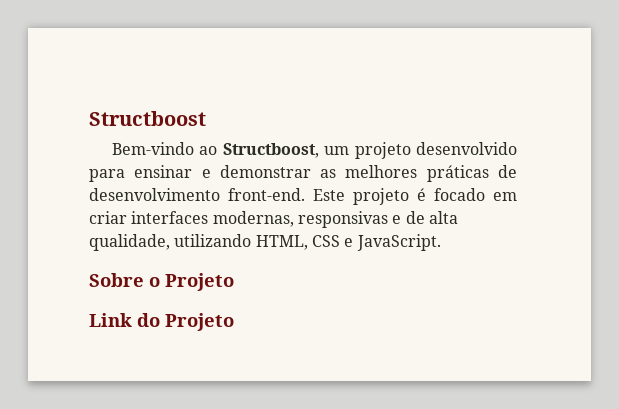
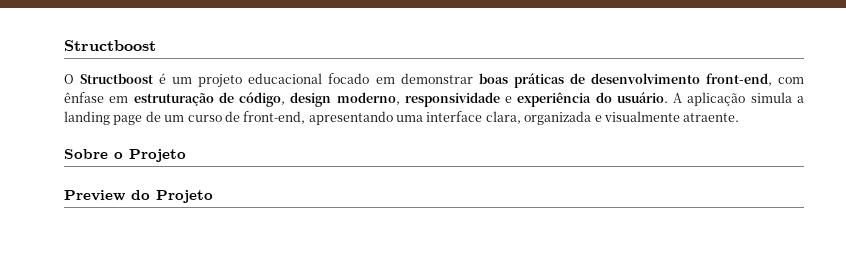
- Bem-vindo ao Structboost, um projeto desenvolvido para ensinar e demonstrar as melhores práticas de desenvolvimento front-end. Este projeto é focado em criar interfaces modernas, responsivas e de alta qualidade, utilizando HTML, CSS e JavaScript.
+ O Structboost é um projeto educacional focado em demonstrar boas práticas de desenvolvimento front-end, com ênfase em estruturação de código, design moderno, responsividade e experiência do usuário. A aplicação simula a landing page de um curso de front-end, apresentando uma interface clara, organizada e visualmente atraente.
- Link do Projeto
+ Preview do Projeto

